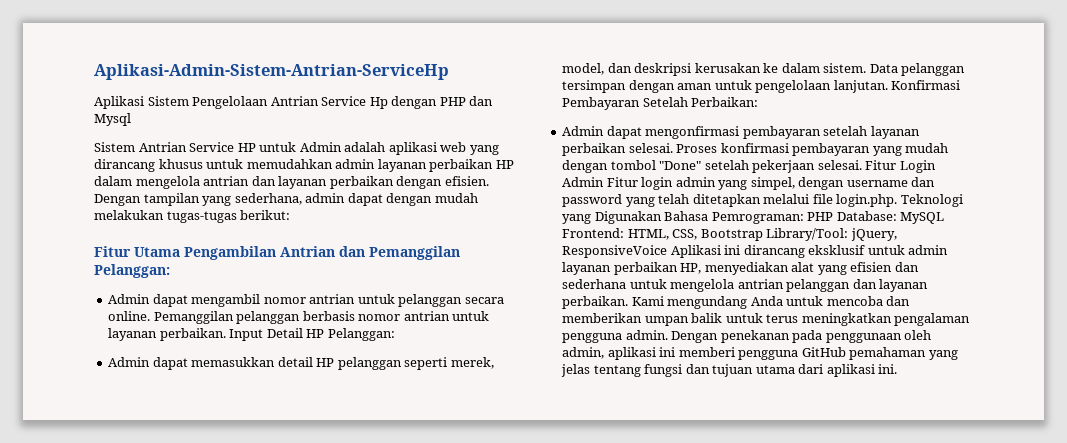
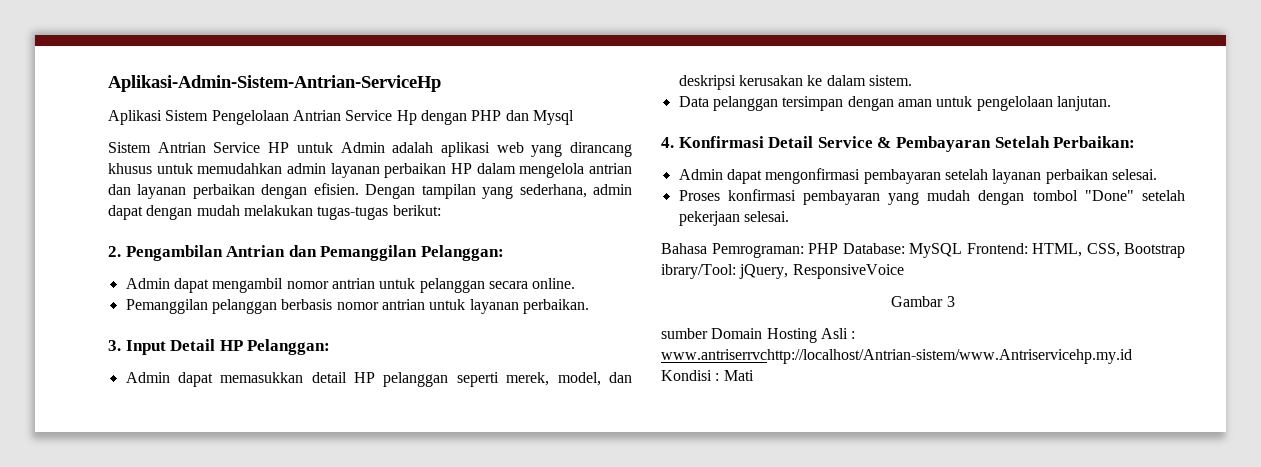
- Fitur Utama Pengambilan Antrian dan Pemanggilan Pelanggan:
+ 2. Pengambilan Antrian dan Pemanggilan Pelanggan:
- Admin dapat mengambil nomor antrian untuk pelanggan secara online. Pemanggilan pelanggan berbasis nomor antrian untuk layanan perbaikan. Input Detail HP Pelanggan:
+ Admin dapat mengambil nomor antrian untuk pelanggan secara online.
+ Pemanggilan pelanggan berbasis nomor antrian untuk layanan perbaikan.
+ 3. Input Detail HP Pelanggan:
- Admin dapat memasukkan detail HP pelanggan seperti merek, model, dan deskripsi kerusakan ke dalam sistem. Data pelanggan tersimpan dengan aman untuk pengelolaan lanjutan. Konfirmasi Pembayaran Setelah Perbaikan:
+ Admin dapat memasukkan detail HP pelanggan seperti merek, model, dan deskripsi kerusakan ke dalam sistem.
+ Data pelanggan tersimpan dengan aman untuk pengelolaan lanjutan.
+ 4. Konfirmasi Detail Service & Pembayaran Setelah Perbaikan:
- Admin dapat mengonfirmasi pembayaran setelah layanan perbaikan selesai. Proses konfirmasi pembayaran yang mudah dengan tombol "Done" setelah pekerjaan selesai. Fitur Login Admin Fitur login admin yang simpel, dengan username dan password yang telah ditetapkan melalui file login.php. Teknologi yang Digunakan Bahasa Pemrograman: PHP Database: MySQL Frontend: HTML, CSS, Bootstrap Library/Tool: jQuery, ResponsiveVoice Aplikasi ini dirancang eksklusif untuk admin layanan perbaikan HP, menyediakan alat yang efisien dan sederhana untuk mengelola antrian pelanggan dan layanan perbaikan. Kami mengundang Anda untuk mencoba dan memberikan umpan balik untuk terus meningkatkan pengalaman pengguna admin. Dengan penekanan pada penggunaan oleh admin, aplikasi ini memberi pengguna GitHub pemahaman yang jelas tentang fungsi dan tujuan utama dari aplikasi ini.
+ Admin dapat mengonfirmasi pembayaran setelah layanan perbaikan selesai.
+ Proses konfirmasi pembayaran yang mudah dengan tombol "Done" setelah pekerjaan selesai.
+ Bahasa Pemrograman: PHP Database: MySQL Frontend: HTML, CSS, Bootstrap ibrary/Tool: jQuery, ResponsiveVoice
+ Gambar 3
+ sumber Domain Hosting Asli : www.antriserrvchttp://localhost/Antrian-sistem/www.Antriservicehp.my.id Kondisi : Mati

